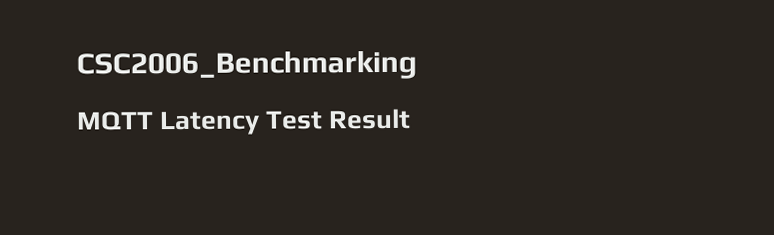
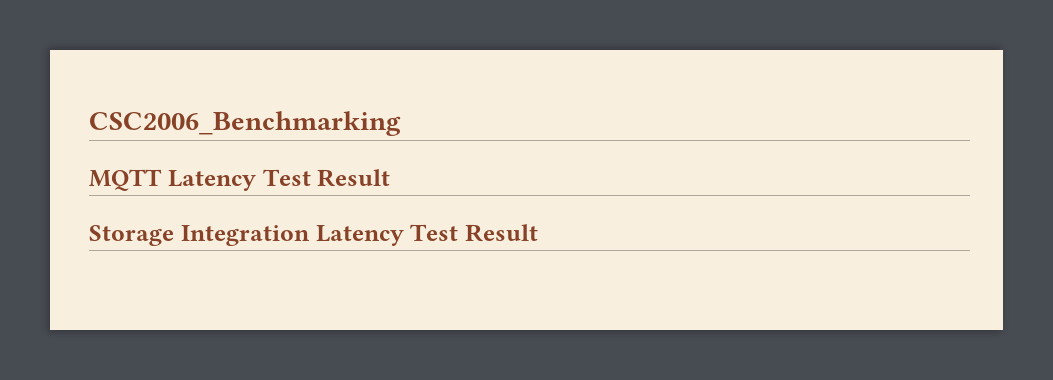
+ Storage Integration Latency Test Result

